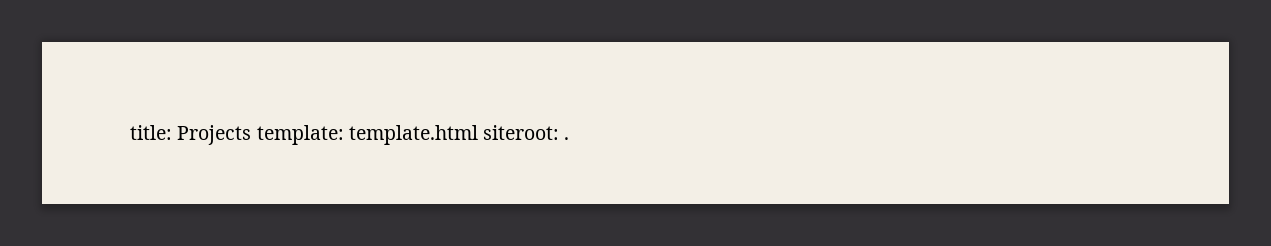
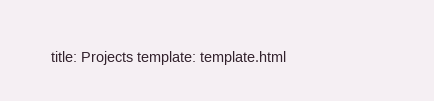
- title: Projects template: template.html siteroot: .
+ title: Projects template: template.html

